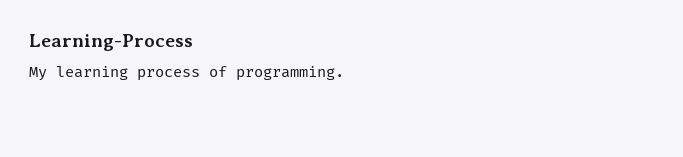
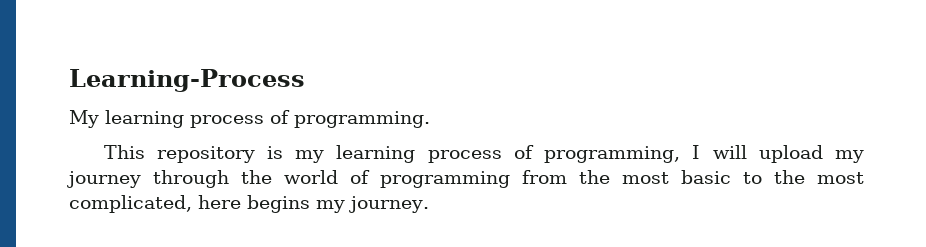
+ This repository is my learning process of programming, I will upload my journey through the world of programming from the most basic to the most complicated, here begins my journey.

